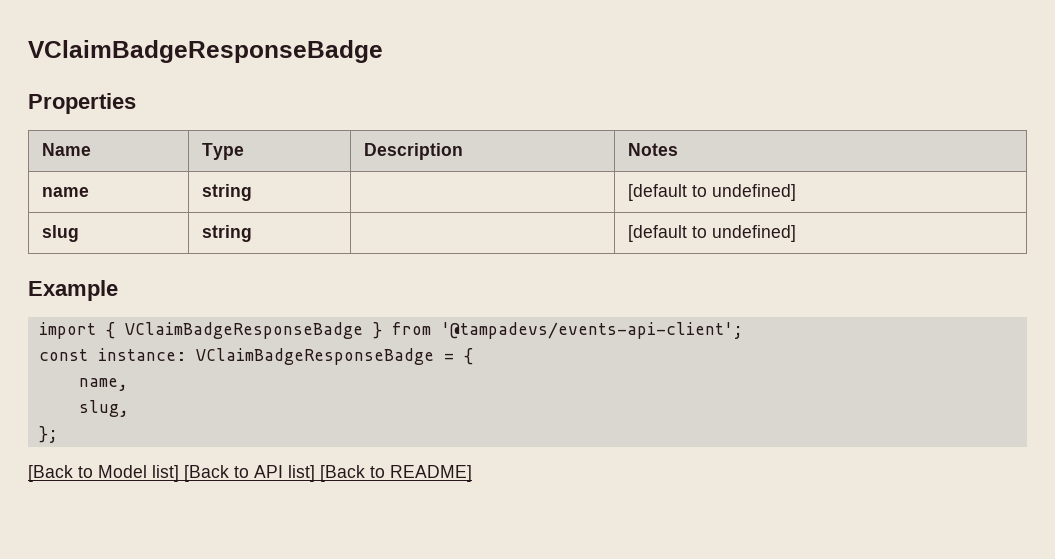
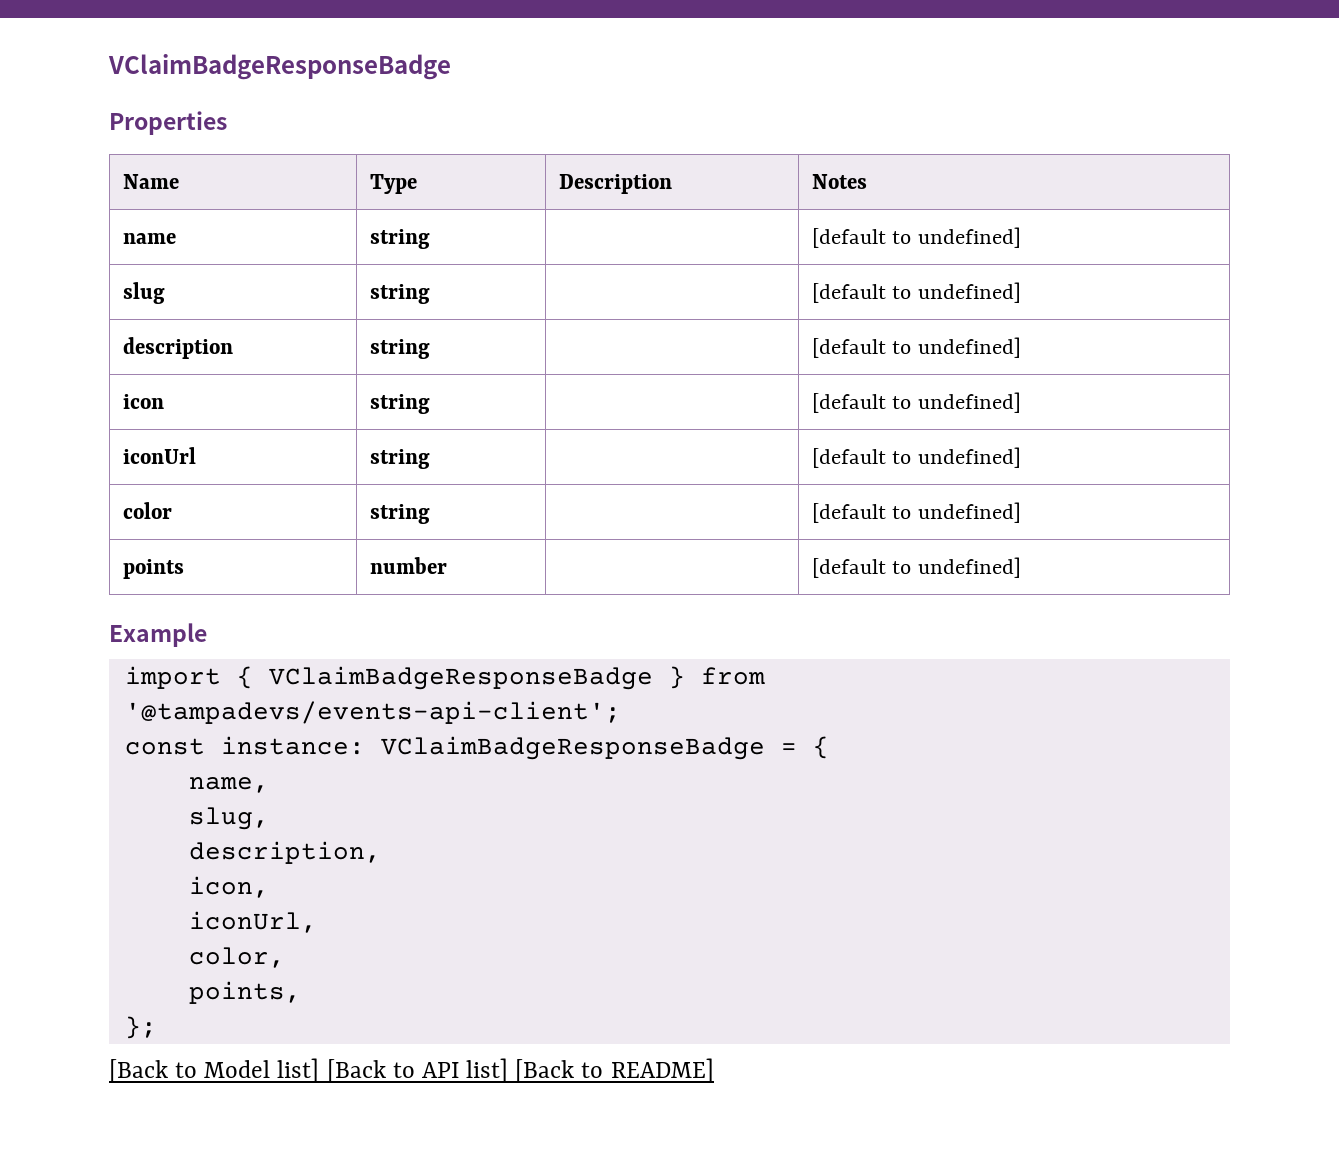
+ description | string | | [default to undefined]
+ icon | string | | [default to undefined]
+ iconUrl | string | | [default to undefined]
+ color | string | | [default to undefined]
+ points | number | | [default to undefined]
+ description,
+ icon,
+ iconUrl,
+ color,
+ points,

